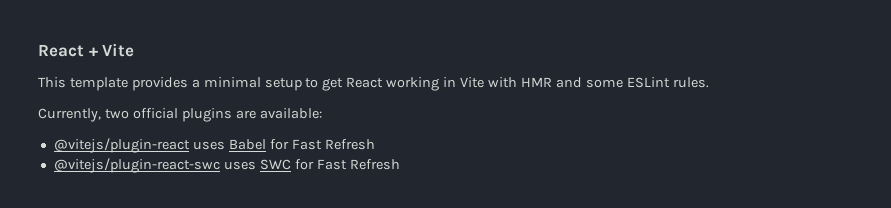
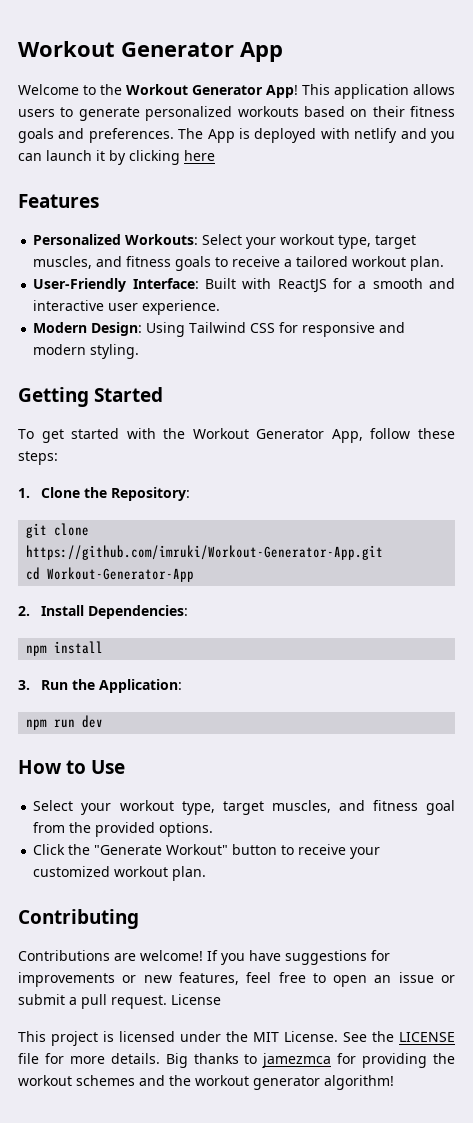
- React + Vite
- This template provides a minimal setup to get React working in Vite with HMR and some ESLint rules.
- Currently, two official plugins are available:
- @vitejs/plugin-react uses Babel for Fast Refresh
- @vitejs/plugin-react-swc uses SWC for Fast Refresh
+ Workout Generator App
+ Welcome to the Workout Generator App! This application allows users to generate personalized workouts based on their fitness goals and preferences. The App is deployed with netlify and you can launch it by clicking here
+ Features
+ Personalized Workouts: Select your workout type, target muscles, and fitness goals to receive a tailored workout plan.
+ User-Friendly Interface: Built with ReactJS for a smooth and interactive user experience.
+ Modern Design: Using Tailwind CSS for responsive and modern styling.
+ Getting Started
+ To get started with the Workout Generator App, follow these steps:
+ 1. Clone the Repository:
+ git clone https://github.com/imruki/Workout-Generator-App.git
+ cd Workout-Generator-App
+ 2. Install Dependencies:
+ npm install
+ 3. Run the Application:
+ npm run dev
+ How to Use
+ Select your workout type, target muscles, and fitness goal from the provided options.
+ Click the "Generate Workout" button to receive your customized workout plan.
+ Contributing
+ Contributions are welcome! If you have suggestions for improvements or new features, feel free to open an issue or submit a pull request. License
+ This project is licensed under the MIT License. See the LICENSE file for more details. Big thanks to jamezmca for providing the workout schemes and the workout generator algorithm!

